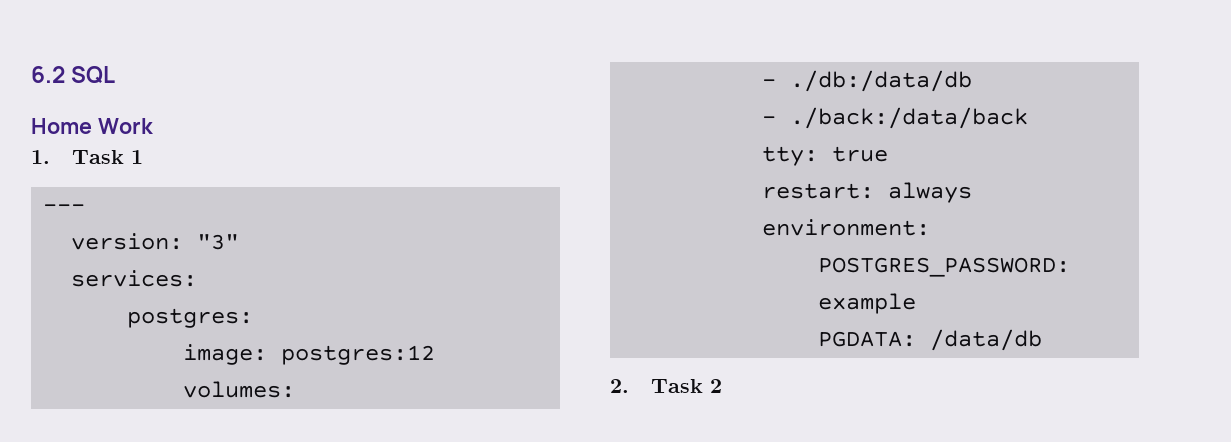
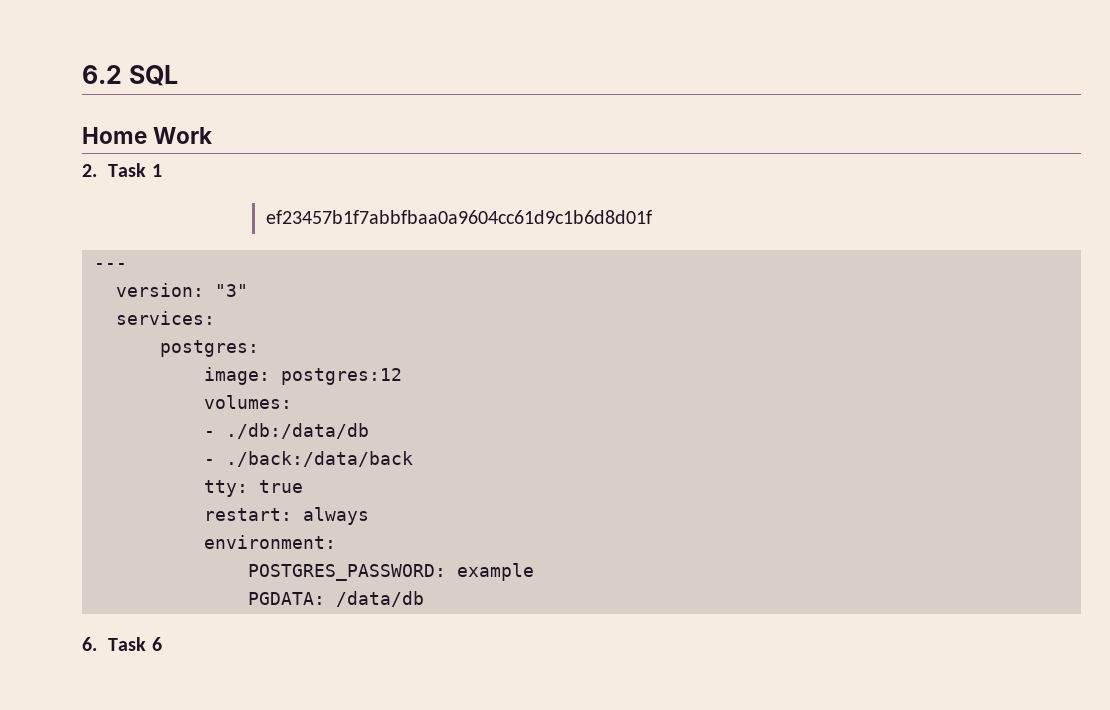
- 1. Task 1
+ 2. Task 1
+ ef23457b1f7abbfbaa0a9604cc61d9c1b6d8d01f
- 2. Task 2
+ 6. Task 6

